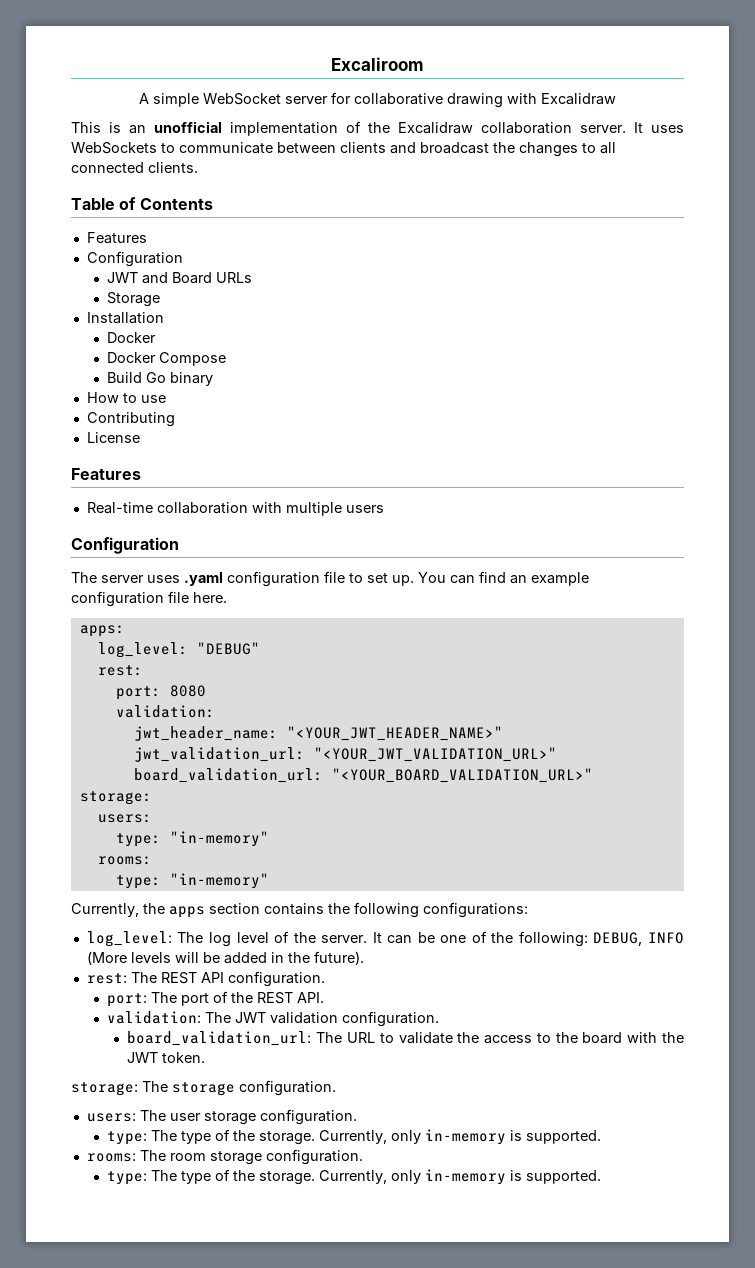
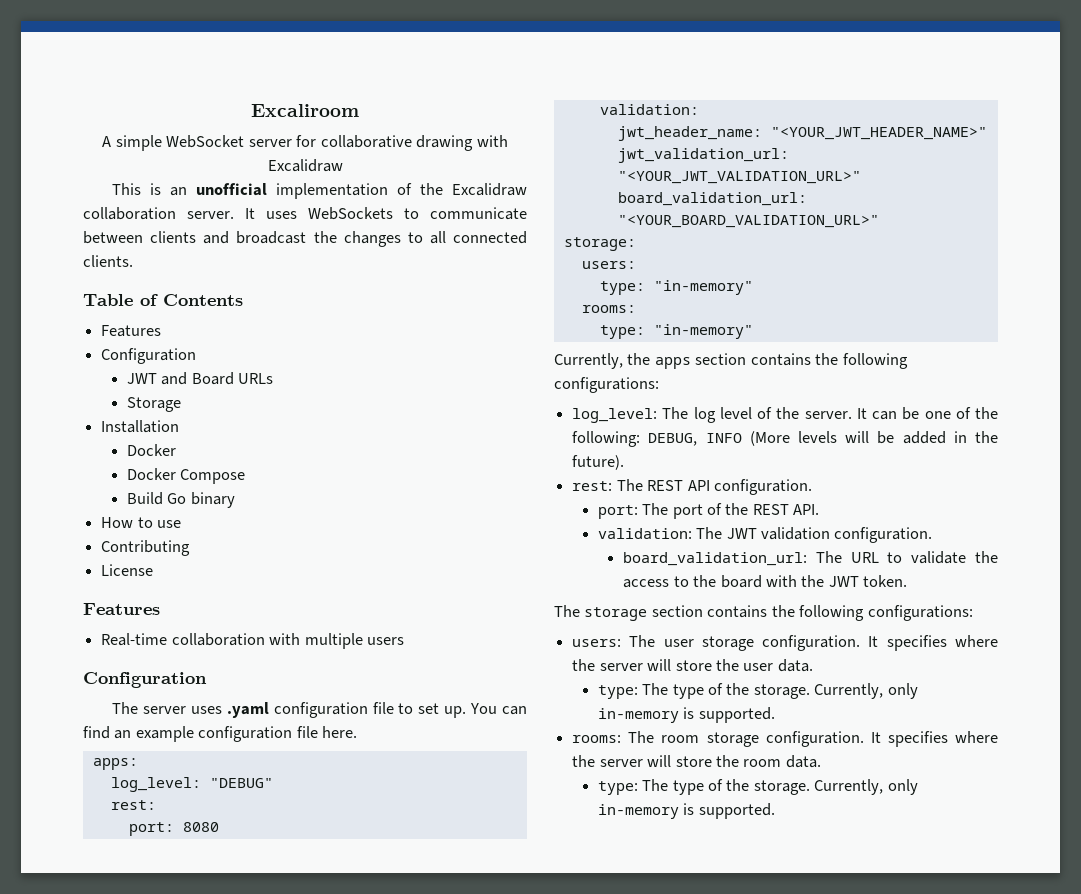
- storage: The storage configuration.
+ The storage section contains the following configurations:
+ It specifies where the server will store the user data.
+ It specifies where the server will store the room data.

